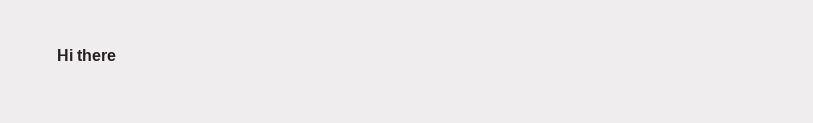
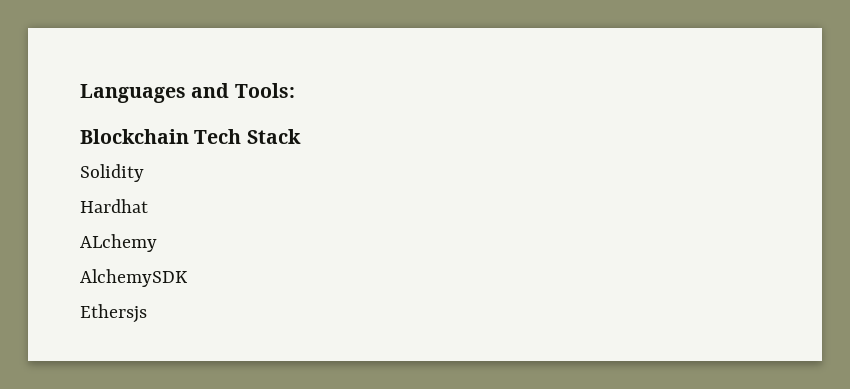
- Hi there
+ Languages and Tools:
+ Blockchain Tech Stack
+ Solidity
+ Hardhat
+ ALchemy
+ AlchemySDK
+ Ethersjs

